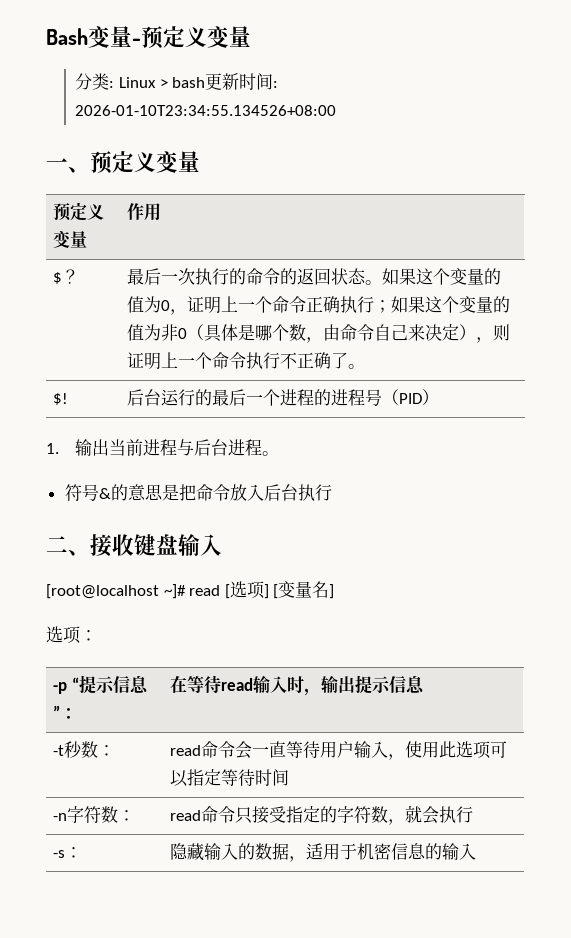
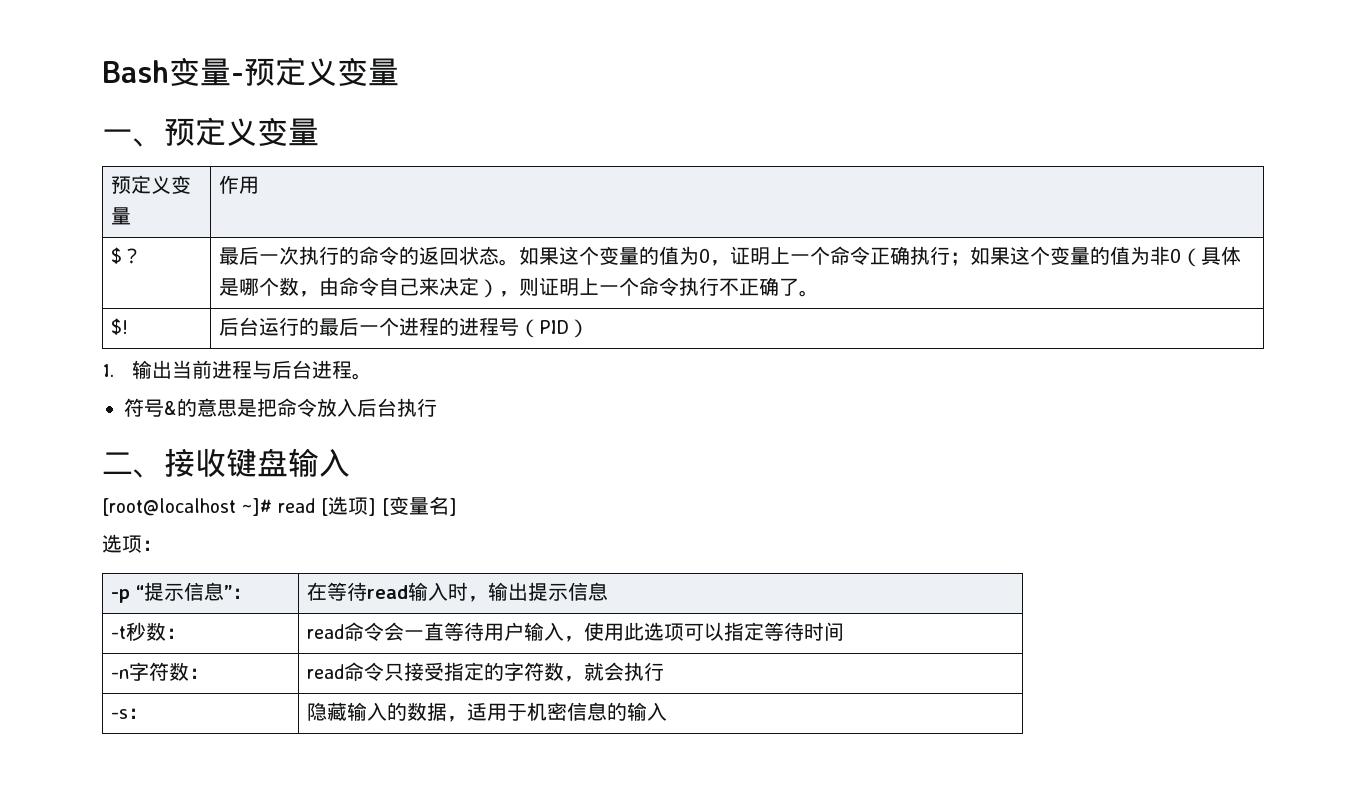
- 分类: Linux > bash更新时间: 2026-01-10T23:34:55.134526+08:00

